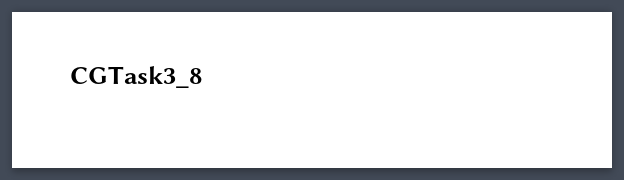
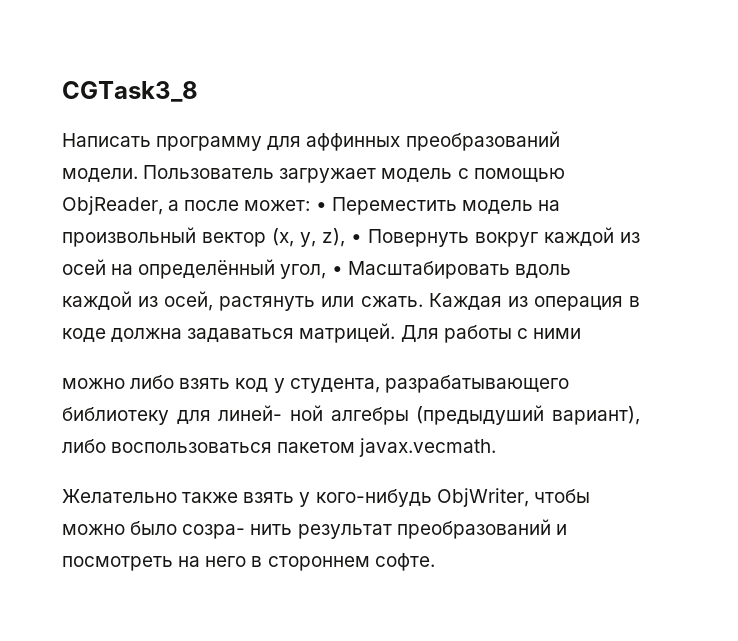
+ Написать программу для аффинных преобразований модели. Пользователь загружает модель с помощью ObjReader, а после может: • Переместить модель на произвольный вектор (x, y, z), • Повернуть вокруг каждой из осей на определённый угол, • Масштабировать вдоль каждой из осей, растянуть или сжать. Каждая из операция в коде должна задаваться матрицей. Для работы с ними
+ можно либо взять код у студента, разрабатывающего библиотеку для линей- ной алгебры (предыдуший вариант), либо воспользоваться пакетом javax.vecmath.
+ Желательно также взять у кого-нибудь ObjWriter, чтобы можно было созра- нить результат преобразований и посмотреть на него в стороннем софте.

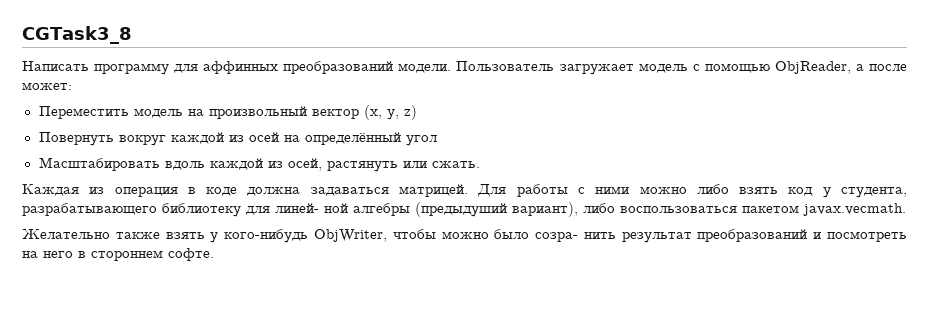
- Пользователь загружает модель с помощью ObjReader, а после может: • Переместить модель на произвольный вектор (x, y, z), • Повернуть вокруг каждой из осей на определённый угол, • Масштабировать вдоль каждой из осей, растянуть или сжать. Каждая из операция в коде должна задаваться матрицей.
+ Пользователь загружает модель с помощью ObjReader, а после может:
+ Переместить модель на произвольный вектор (x, y, z)
+ Повернуть вокруг каждой из осей на определённый угол
+ Масштабировать вдоль каждой из осей, растянуть или сжать.
+ Каждая из операция в коде должна задаваться матрицей.
- Для работы с ними
- можно либо взять код у студента, разрабатывающего библиотеку для линей- ной алгебры (предыдуший вариант), либо воспользоваться пакетом javax.vecmath.
+ Для работы с ними можно либо взять код у студента, разрабатывающего библиотеку для линей- ной алгебры (предыдуший вариант), либо воспользоваться пакетом javax.vecmath.

